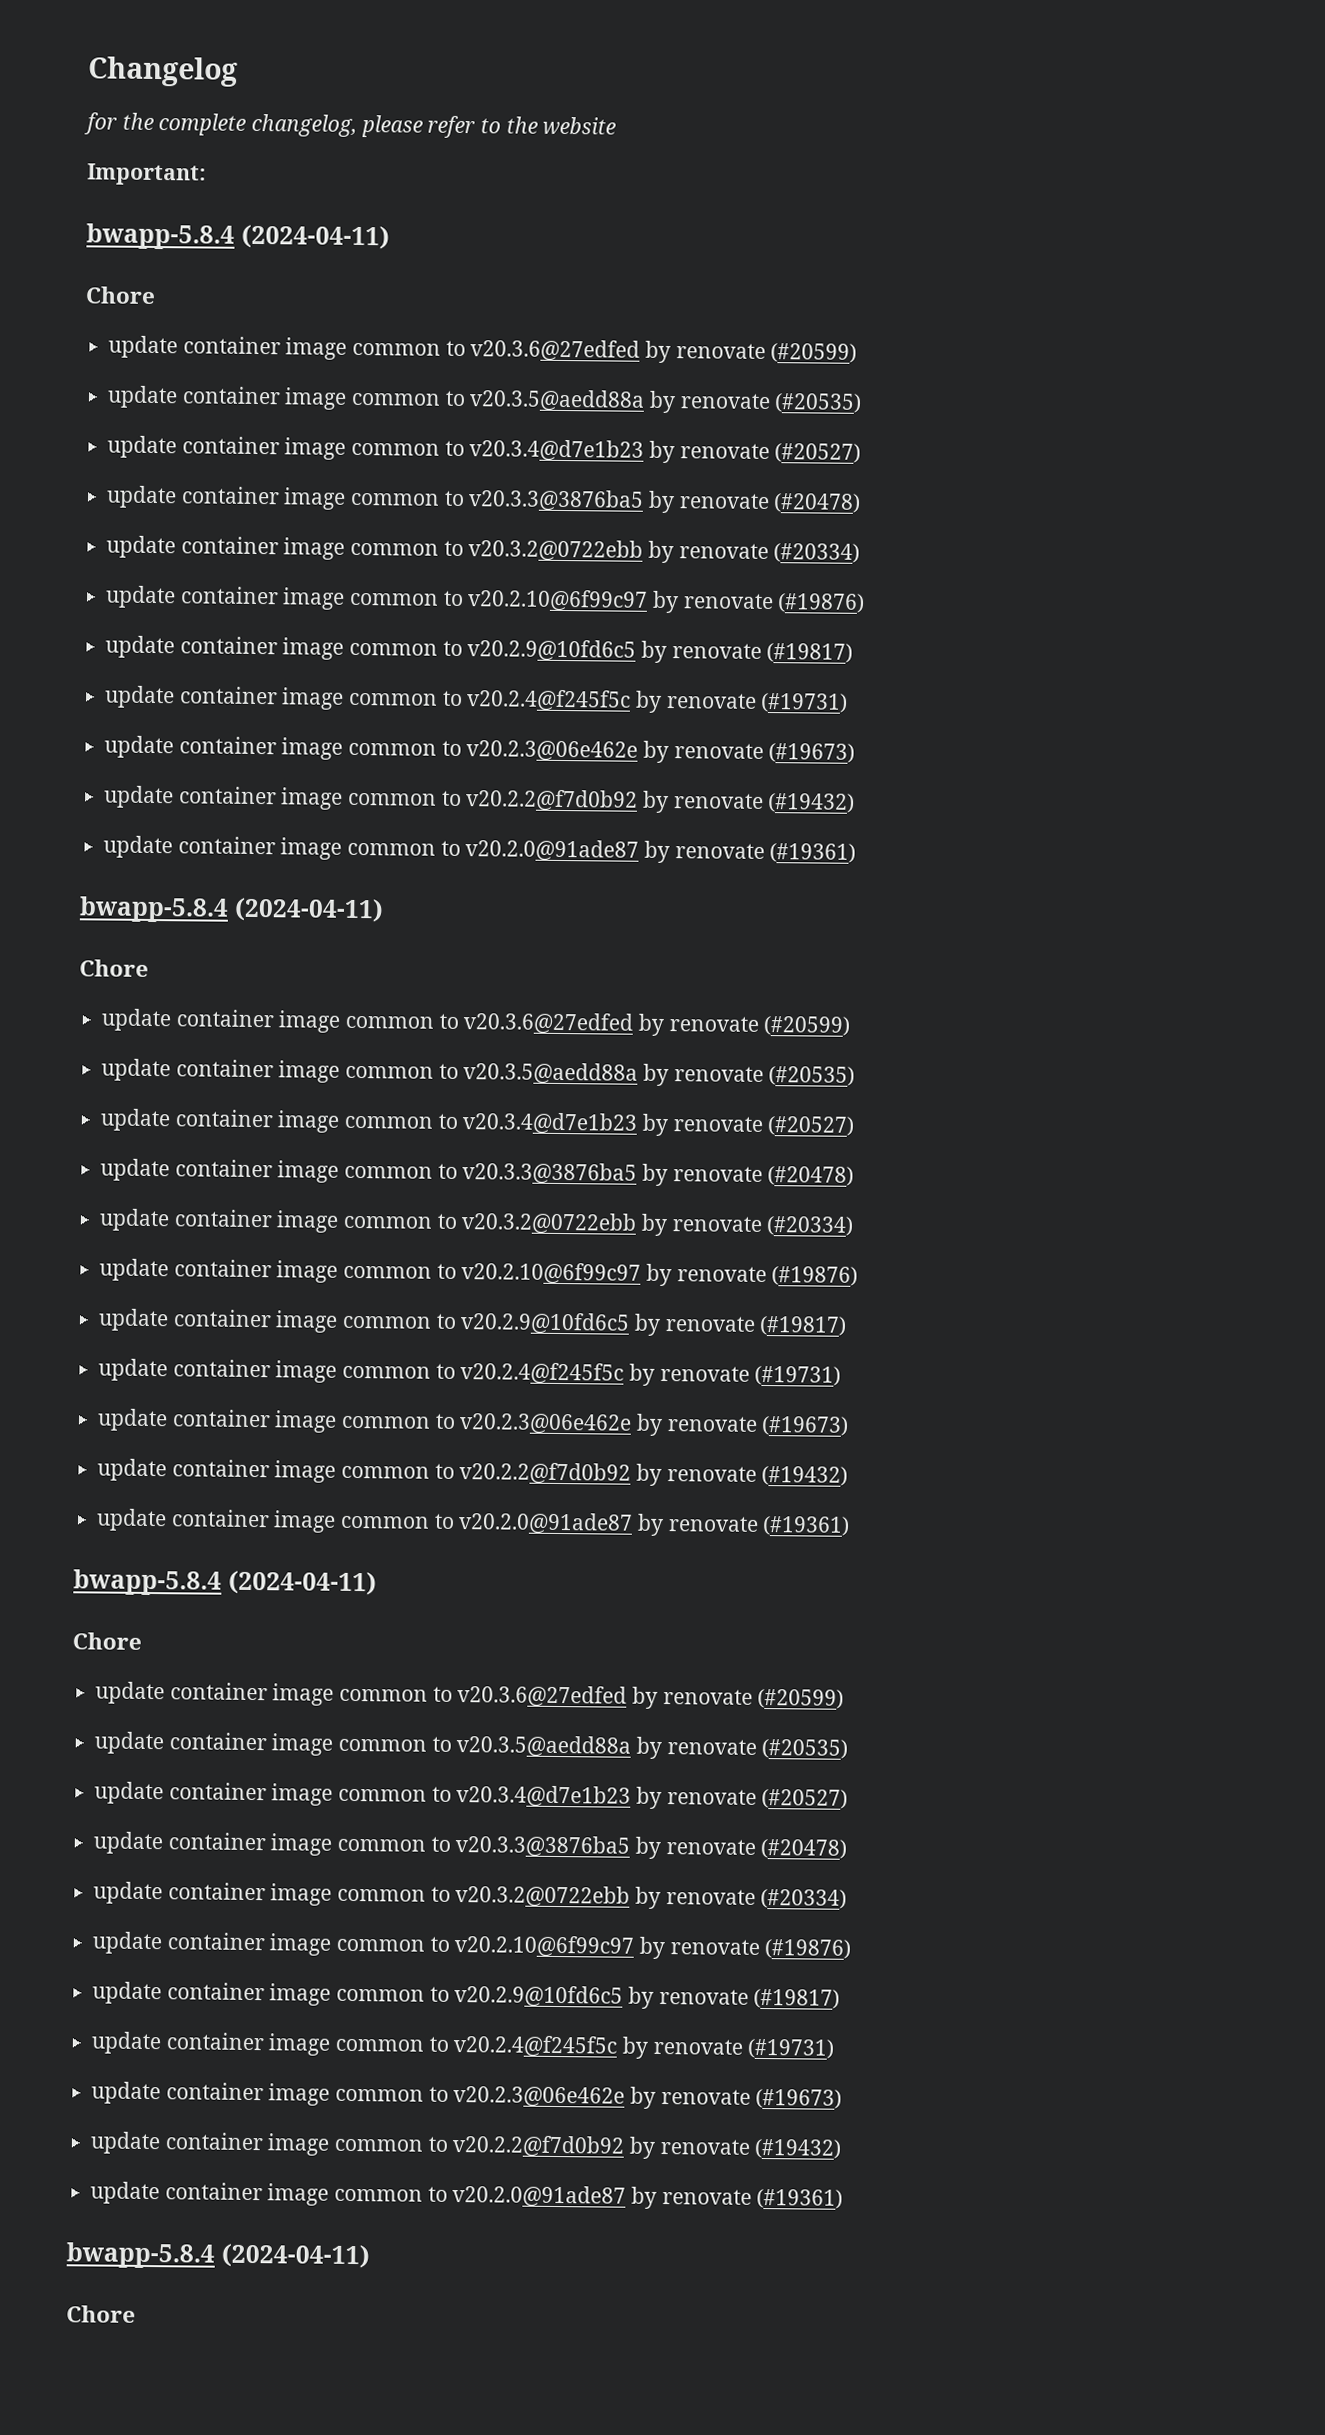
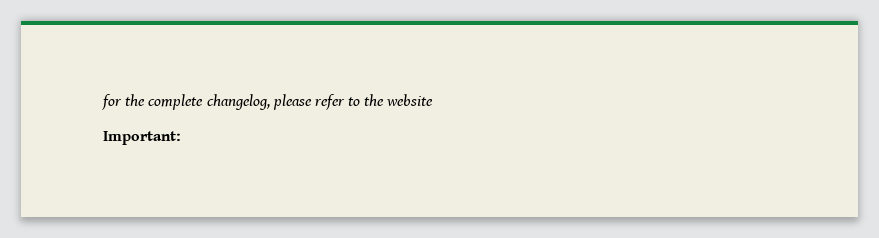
- Changelog
  Important:
- bwapp-5.8.4 (2024-04-11)
- Chore
- update container image common to v20.3.6@27edfed by renovate (#20599)
- update container image common to v20.3.5@aedd88a by renovate (#20535)
- update container image common to v20.3.4@d7e1b23 by renovate (#20527)
- update container image common to v20.3.3@3876ba5 by renovate (#20478)
- update container image common to v20.3.2@0722ebb by renovate (#20334)
- update container image common to v20.2.10@6f99c97 by renovate (#19876)
- update container image common to v20.2.9@10fd6c5 by renovate (#19817)
- update container image common to v20.2.4@f245f5c by renovate (#19731)
- update container image common to v20.2.3@06e462e by renovate (#19673)
- update container image common to v20.2.2@f7d0b92 by renovate (#19432)
- update container image common to v20.2.0@91ade87 by renovate (#19361)
- bwapp-5.8.4 (2024-04-11)
- Chore
- update container image common to v20.3.6@27edfed by renovate (#20599)
- update container image common to v20.3.5@aedd88a by renovate (#20535)
- update container image common to v20.3.4@d7e1b23 by renovate (#20527)
- update container image common to v20.3.3@3876ba5 by renovate (#20478)
- update container image common to v20.3.2@0722ebb by renovate (#20334)
- update container image common to v20.2.10@6f99c97 by renovate (#19876)
- update container image common to v20.2.9@10fd6c5 by renovate (#19817)
- update container image common to v20.2.4@f245f5c by renovate (#19731)
- update container image common to v20.2.3@06e462e by renovate (#19673)
- update container image common to v20.2.2@f7d0b92 by renovate (#19432)
- update container image common to v20.2.0@91ade87 by renovate (#19361)
- bwapp-5.8.4 (2024-04-11)
- Chore
- update container image common to v20.3.6@27edfed by renovate (#20599)
- update container image common to v20.3.5@aedd88a by renovate (#20535)
- update container image common to v20.3.4@d7e1b23 by renovate (#20527)
- update container image common to v20.3.3@3876ba5 by renovate (#20478)
- update container image common to v20.3.2@0722ebb by renovate (#20334)
- update container image common to v20.2.10@6f99c97 by renovate (#19876)
- update container image common to v20.2.9@10fd6c5 by renovate (#19817)
- update container image common to v20.2.4@f245f5c by renovate (#19731)
- update container image common to v20.2.3@06e462e by renovate (#19673)
- update container image common to v20.2.2@f7d0b92 by renovate (#19432)
- update container image common to v20.2.0@91ade87 by renovate (#19361)
- bwapp-5.8.4 (2024-04-11)
- Chore

